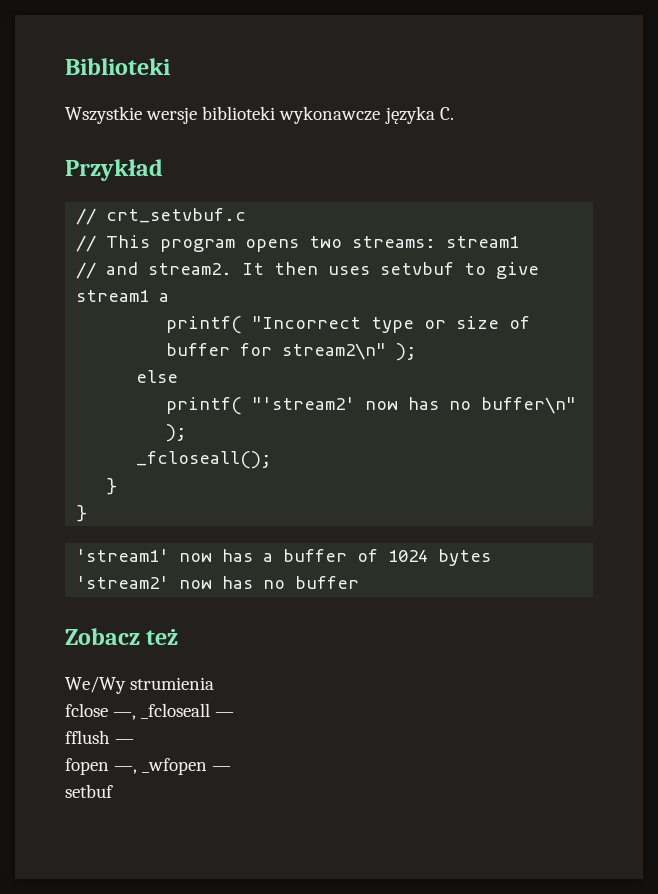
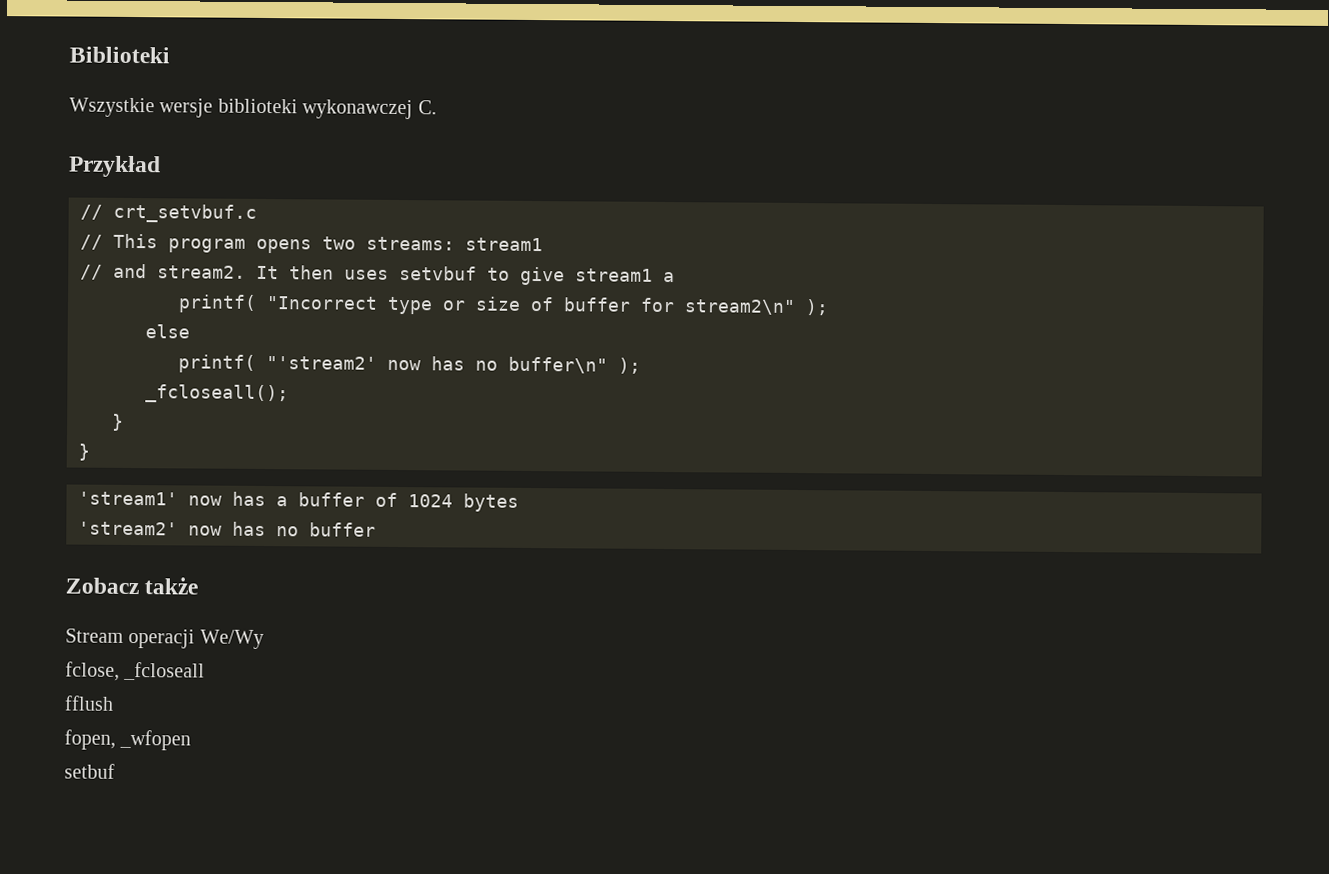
- Wszystkie wersje biblioteki wykonawcze języka C.
+ Wszystkie wersje biblioteki wykonawczej C.
- Zobacz też
- We/Wy strumienia
- fclose —, _fcloseall —
+ Zobacz także
+ Stream operacji We/Wy
+ fclose, _fcloseall
- fflush —
- fopen —, _wfopen —
+ fflush
+ fopen, _wfopen

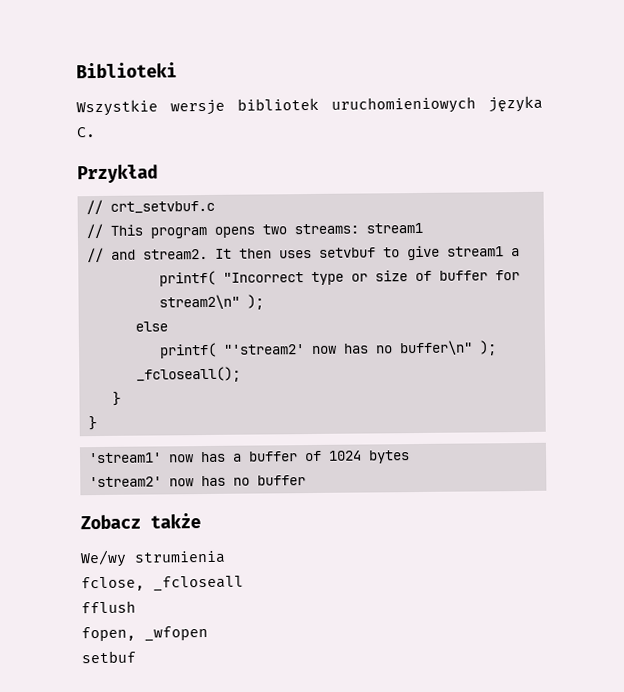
- Wszystkie wersje biblioteki wykonawczej C.
+ Wszystkie wersje bibliotek uruchomieniowych języka C.
- Stream operacji We/Wy
+ We/wy strumienia

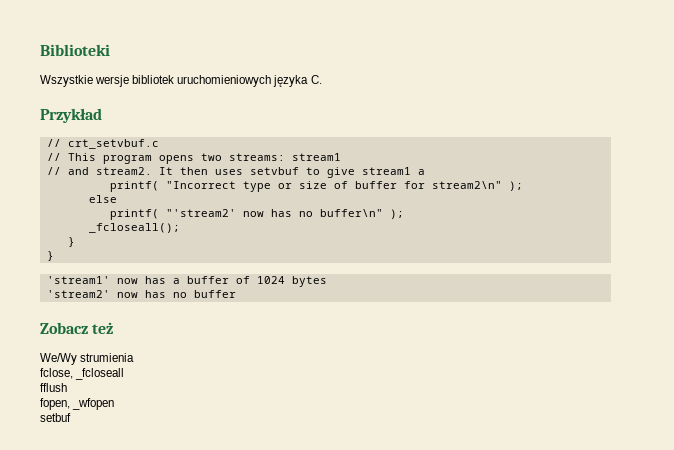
- Zobacz także
- We/wy strumienia
+ Zobacz też
+ We/Wy strumienia

